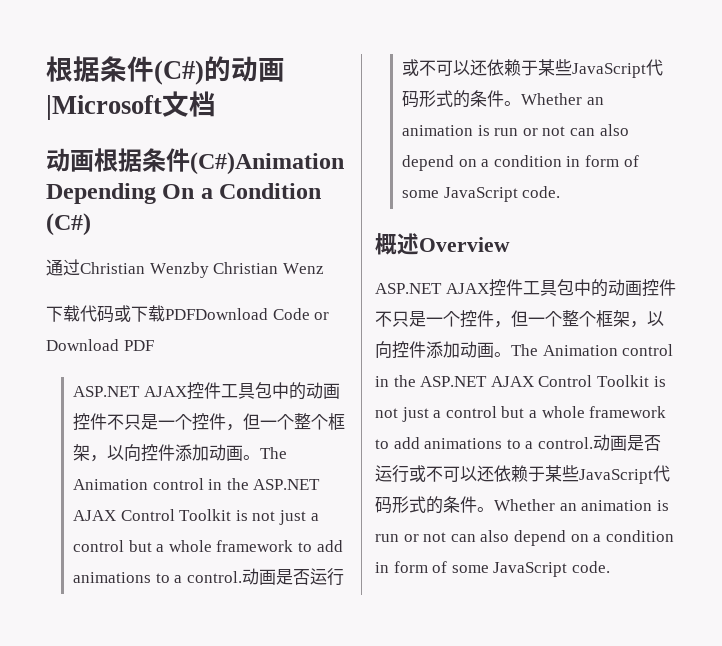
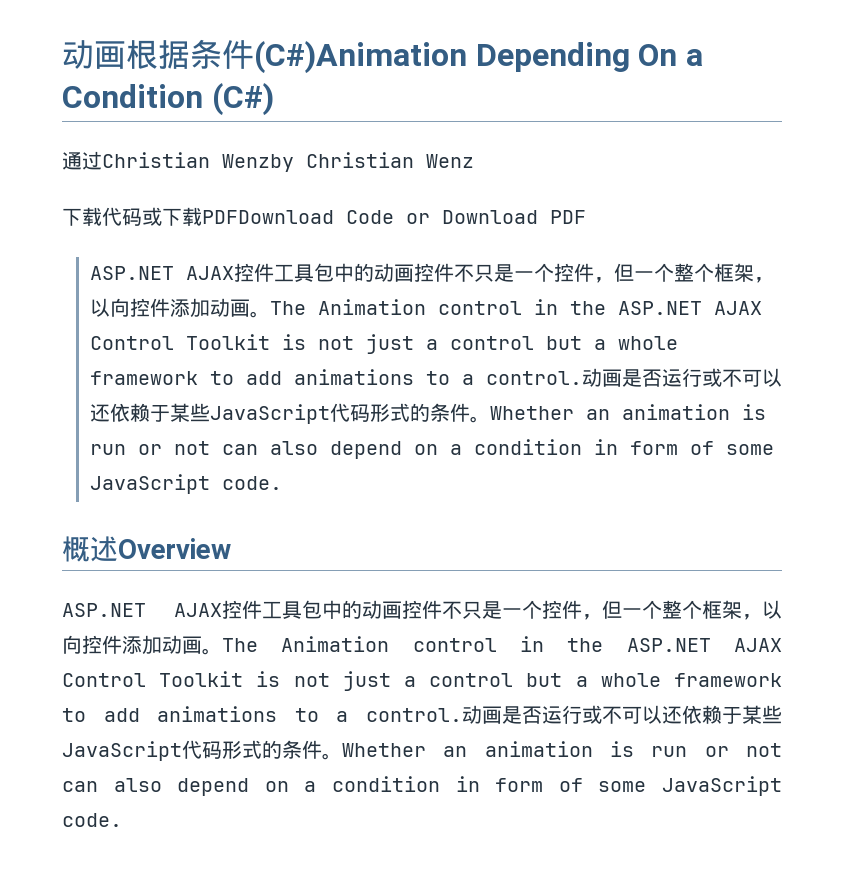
- 根据条件(C#)的动画|Microsoft文档

